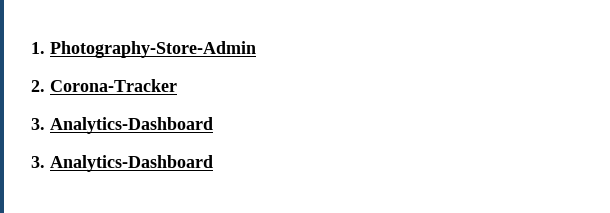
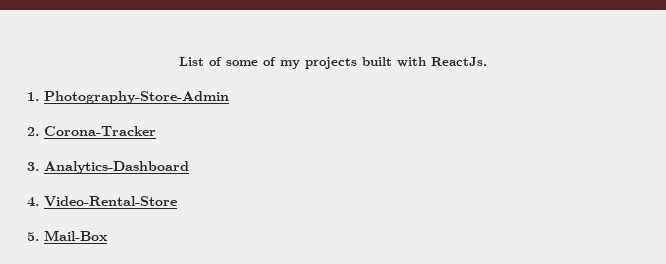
+ List of some of my projects built with ReactJs.
  2. Corona-Tracker
  3. Analytics-Dashboard
- 3. Analytics-Dashboard
+ 4. Video-Rental-Store
+ 5. Mail-Box

